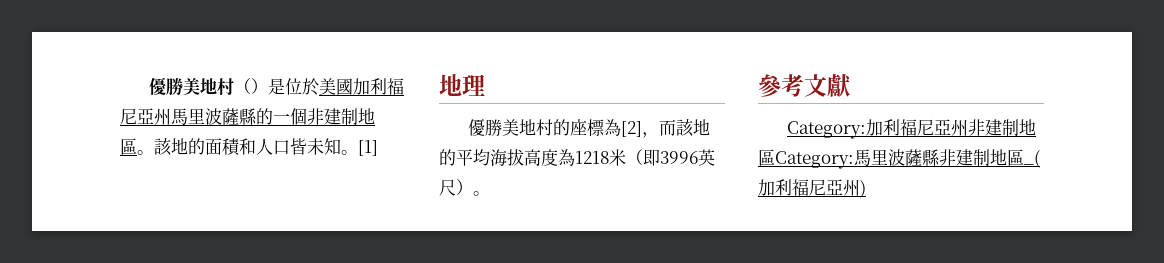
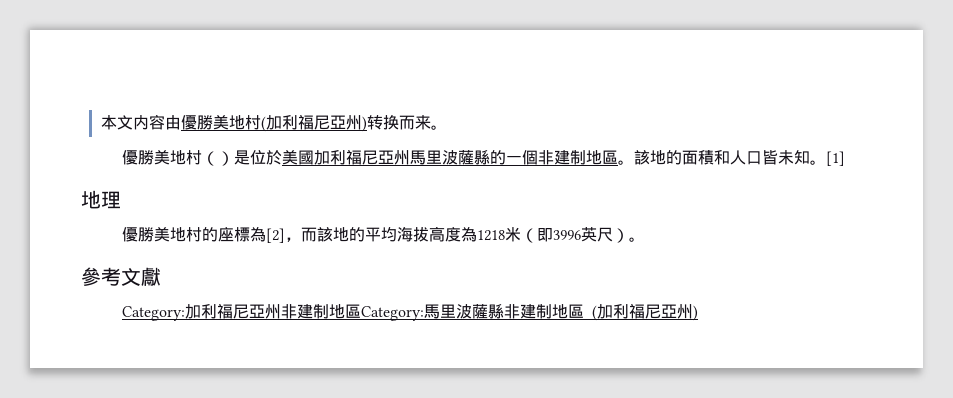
+ 本文内容由優勝美地村(加利福尼亞州)转换而来。

